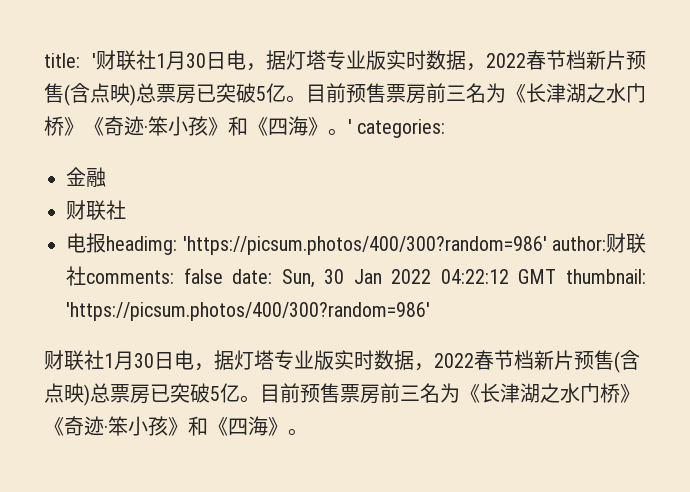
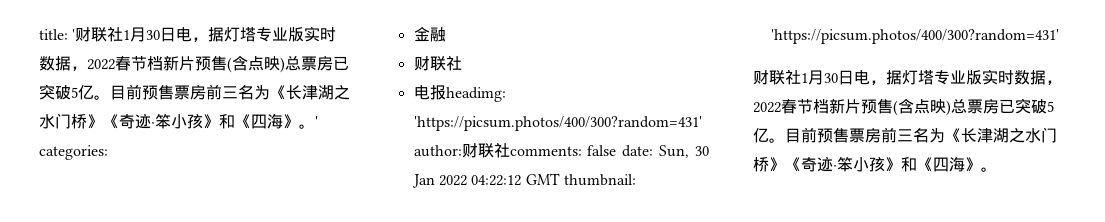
- 电报headimg: 'https://picsum.photos/400/300?random=986' author:财联社comments: false date: Sun, 30 Jan 2022 04:22:12 GMT thumbnail: 'https://picsum.photos/400/300?random=986'
+ 电报headimg: 'https://picsum.photos/400/300?random=431' author:财联社comments: false date: Sun, 30 Jan 2022 04:22:12 GMT thumbnail: 'https://picsum.photos/400/300?random=431'

